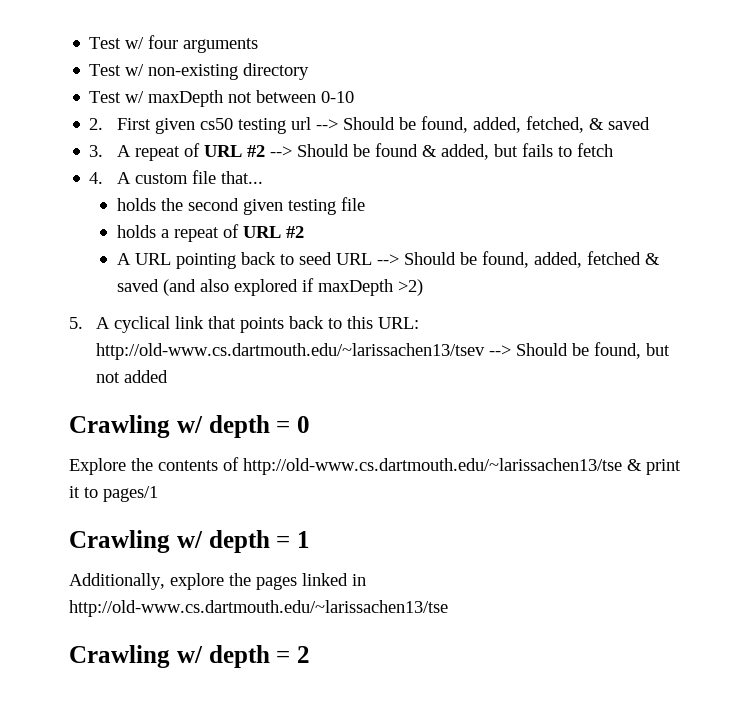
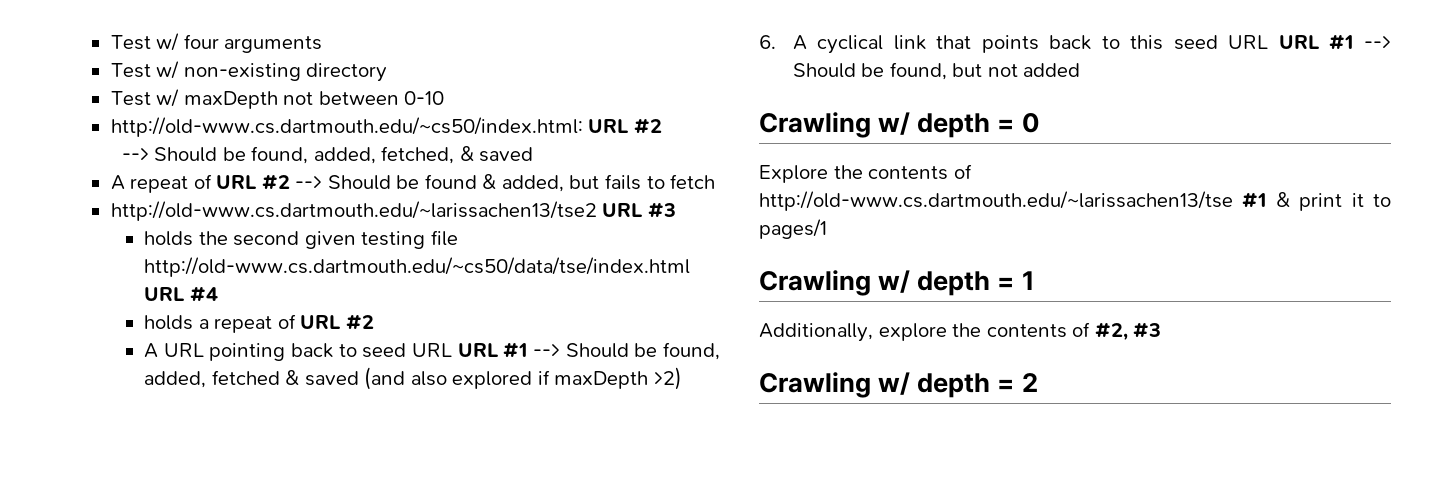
- 2. First given cs50 testing url --> Should be found, added, fetched, & saved
+ http://old-www.cs.dartmouth.edu/~cs50/index.html: URL #2
+ --> Should be found, added, fetched, & saved
- 3. A repeat of URL #2 --> Should be found & added, but fails to fetch
+ A repeat of URL #2 --> Should be found & added, but fails to fetch
- 4. A custom file that...
+ http://old-www.cs.dartmouth.edu/~larissachen13/tse2 URL #3
- holds the second given testing file
+ holds the second given testing file http://old-www.cs.dartmouth.edu/~cs50/data/tse/index.html URL #4
- A URL pointing back to seed URL --> Should be found, added, fetched & saved (and also explored if maxDepth >2)
+ A URL pointing back to seed URL URL #1 --> Should be found, added, fetched & saved (and also explored if maxDepth >2)
- 5. A cyclical link that points back to this URL: http://old-www.cs.dartmouth.edu/~larissachen13/tsev --> Should be found, but not added
+ 6. A cyclical link that points back to this seed URL URL #1 --> Should be found, but not added
- Explore the contents of http://old-www.cs.dartmouth.edu/~larissachen13/tse & print it to pages/1
+ Explore the contents of http://old-www.cs.dartmouth.edu/~larissachen13/tse #1 & print it to pages/1
- Additionally, explore the pages linked in http://old-www.cs.dartmouth.edu/~larissachen13/tse
+ Additionally, explore the contents of #2, #3

